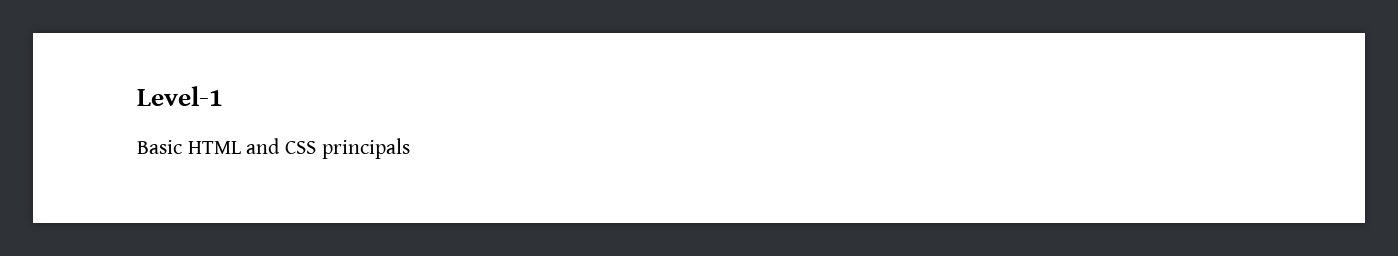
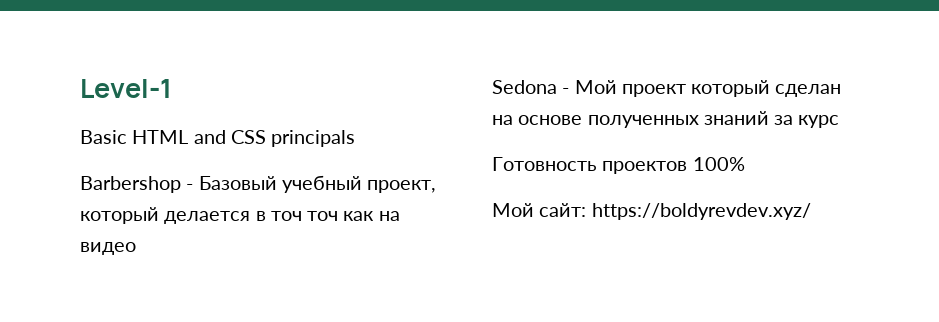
+ Barbershop - Базовый учебный проект, который делается в точ точ как на видео
+ Sedona - Мой проект который сделан на основе полученных знаний за курс
+ Готовность проектов 100%
+ Мой сайт: https://boldyrevdev.xyz/

